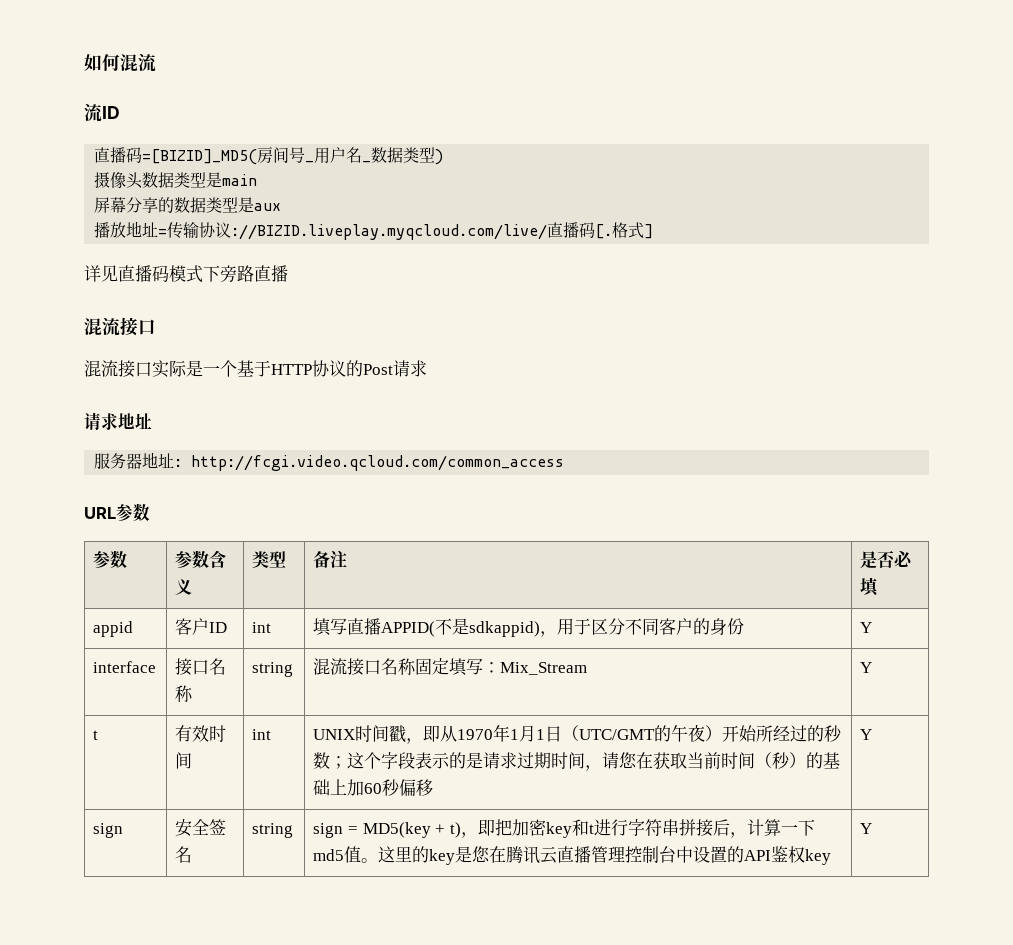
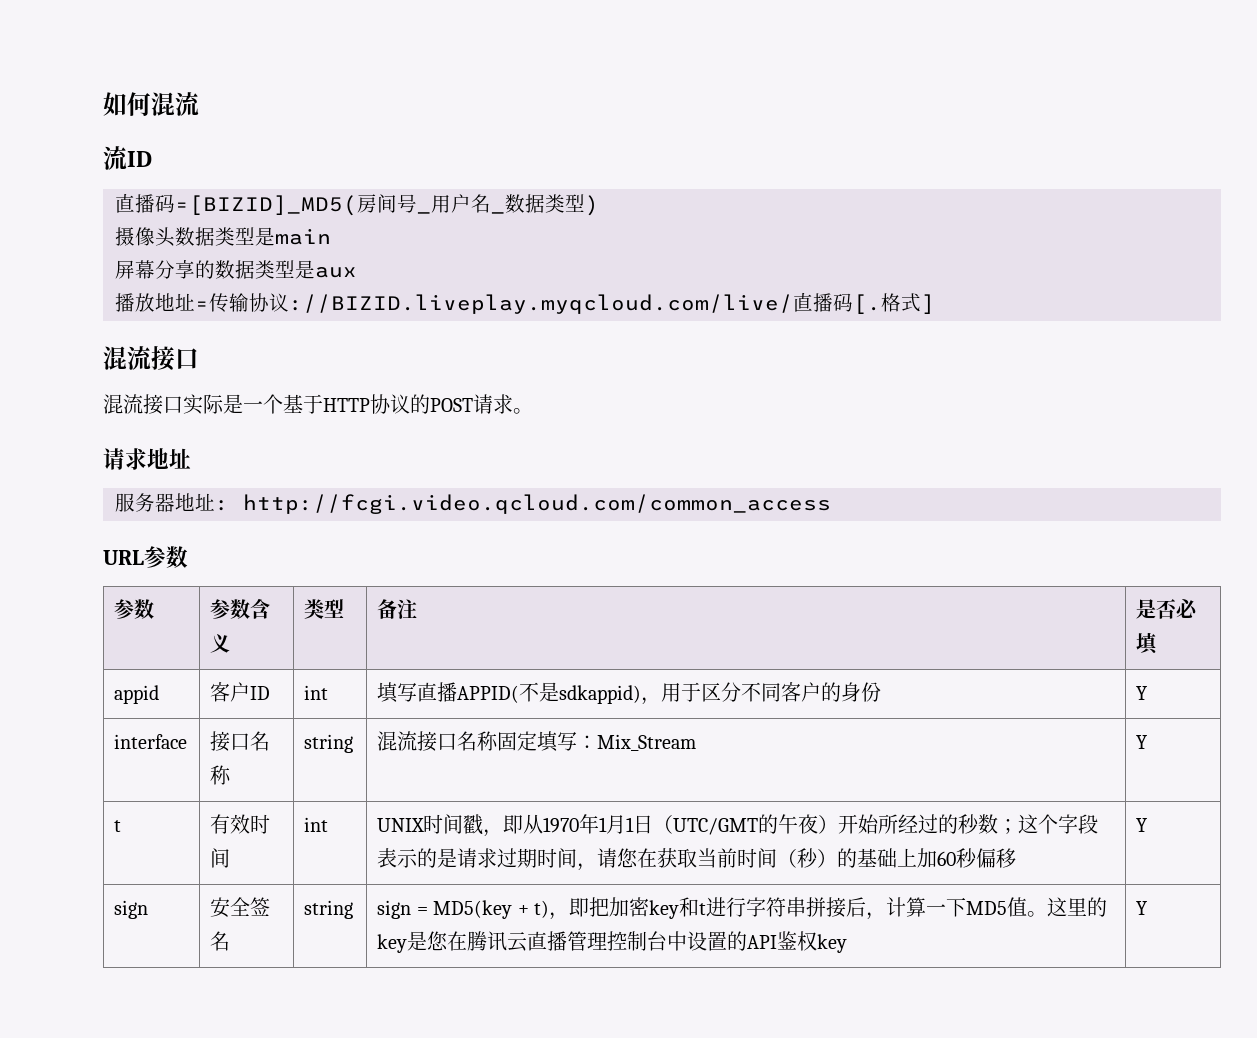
- 详见直播码模式下旁路直播
- 混流接口实际是一个基于HTTP协议的Post请求
+ 混流接口实际是一个基于HTTP协议的POST请求。
- sign | 安全签名 | string | sign = MD5(key + t)，即把加密key和t进行字符串拼接后，计算一下md5值。这里的key是您在腾讯云直播管理控制台中设置的API鉴权key | Y
+ sign | 安全签名 | string | sign = MD5(key + t)，即把加密key和t进行字符串拼接后，计算一下MD5值。这里的key是您在腾讯云直播管理控制台中设置的API鉴权key | Y

